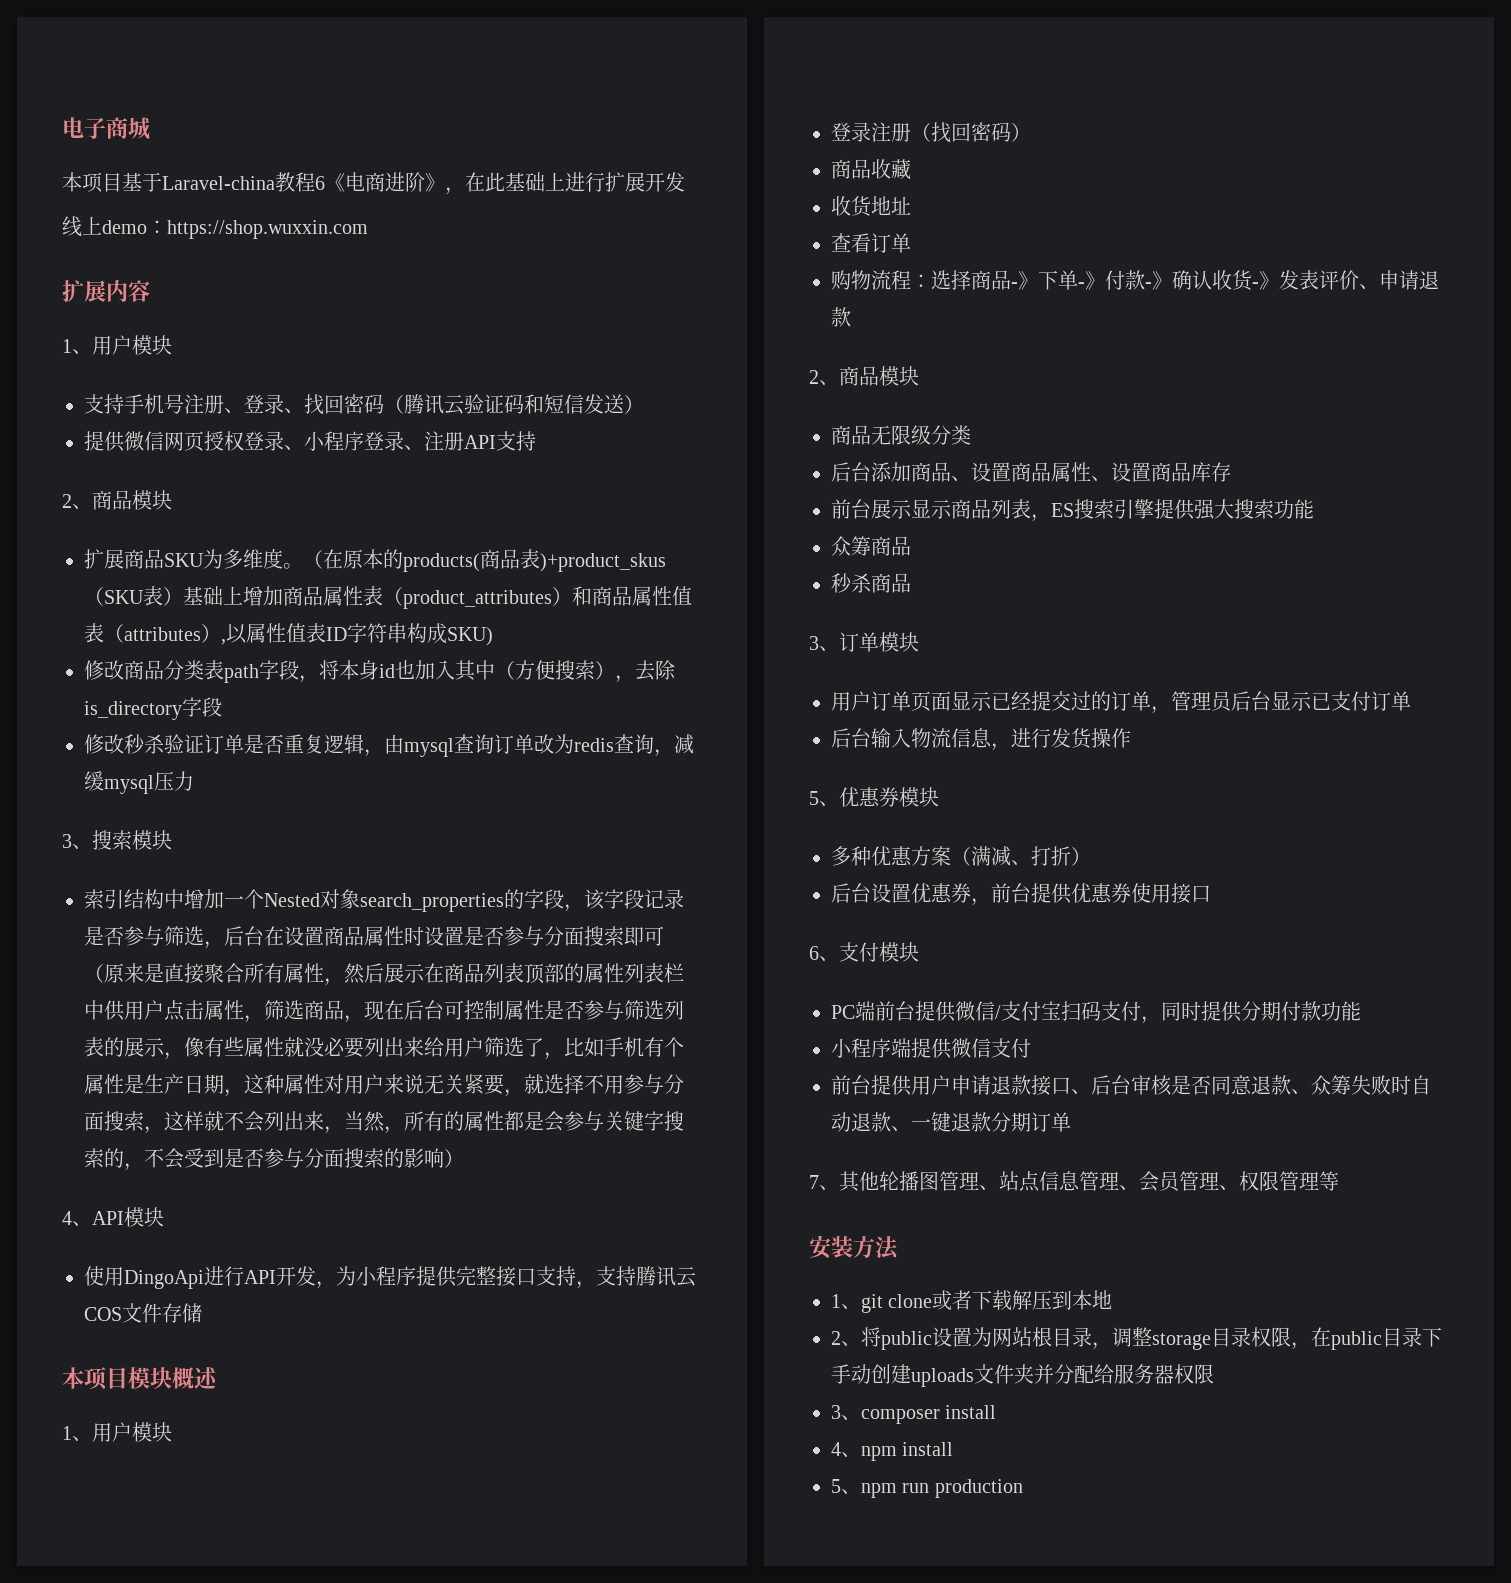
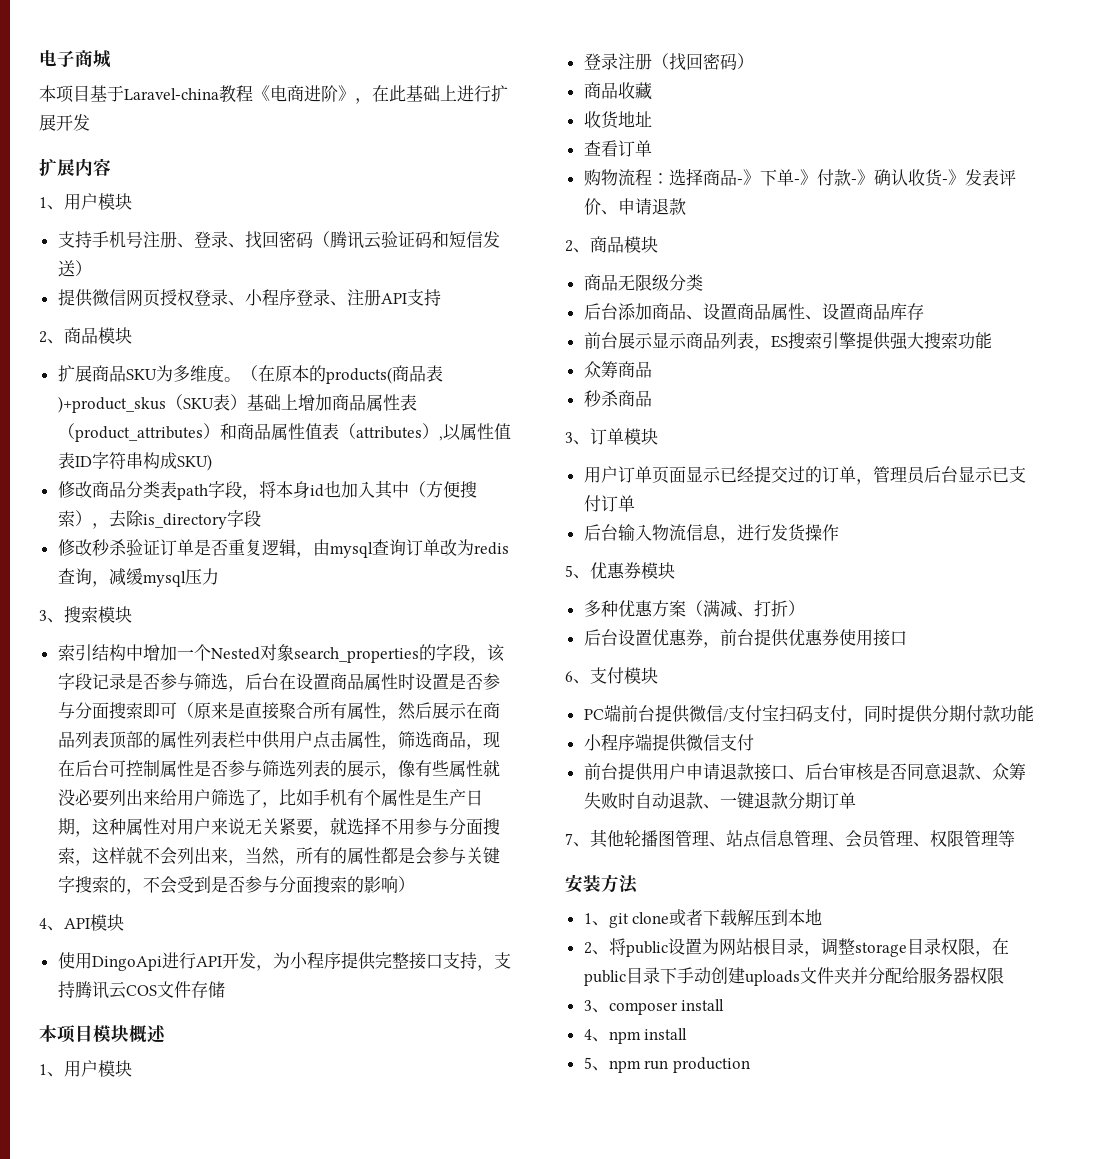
- 本项目基于Laravel-china教程6《电商进阶》，在此基础上进行扩展开发
+ 本项目基于Laravel-china教程《电商进阶》，在此基础上进行扩展开发
- 线上demo：https://shop.wuxxin.com

